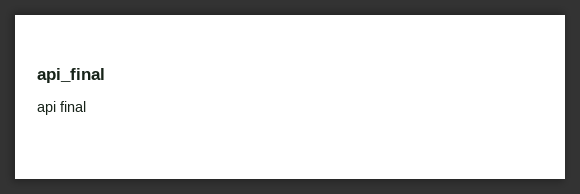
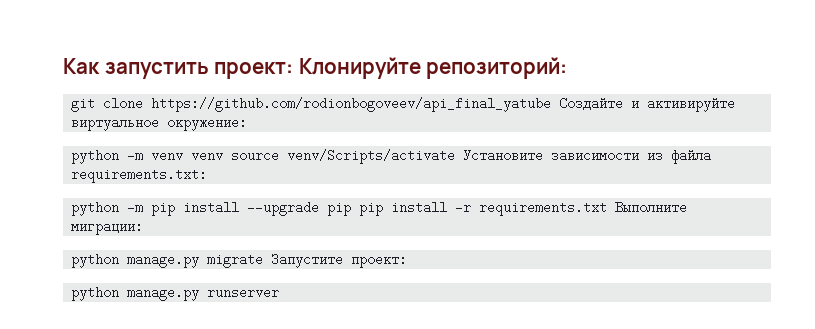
- api_final
- api final
+ Как запустить проект: Клонируйте репозиторий:
+ git clone https://github.com/rodionbogoveev/api_final_yatube Cоздайте и активируйте виртуальное окружение:
+ python -m venv venv source venv/Scripts/activate Установите зависимости из файла requirements.txt:
+ python -m pip install --upgrade pip pip install -r requirements.txt Выполните миграции:
+ python manage.py migrate Запустите проект:
+ python manage.py runserver

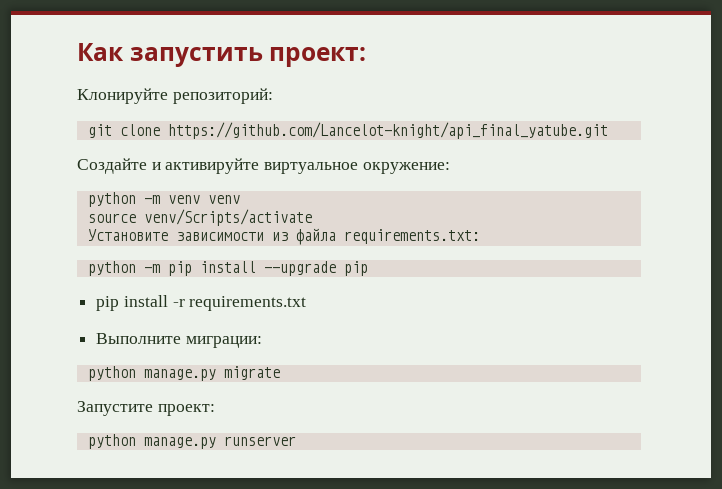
- Как запустить проект: Клонируйте репозиторий:
+ Как запустить проект:
+ Клонируйте репозиторий:
- git clone https://github.com/rodionbogoveev/api_final_yatube Cоздайте и активируйте виртуальное окружение:
+ git clone https://github.com/Lancelot-knight/api_final_yatube.git
+ Cоздайте и активируйте виртуальное окружение:
- python -m venv venv source venv/Scripts/activate Установите зависимости из файла requirements.txt:
+ python -m venv venv
+ source venv/Scripts/activate
+ Установите зависимости из файла requirements.txt:
- python -m pip install --upgrade pip pip install -r requirements.txt Выполните миграции:
+ python -m pip install --upgrade pip
+ pip install -r requirements.txt
+ Выполните миграции:
- python manage.py migrate Запустите проект:
+ python manage.py migrate
+ Запустите проект:

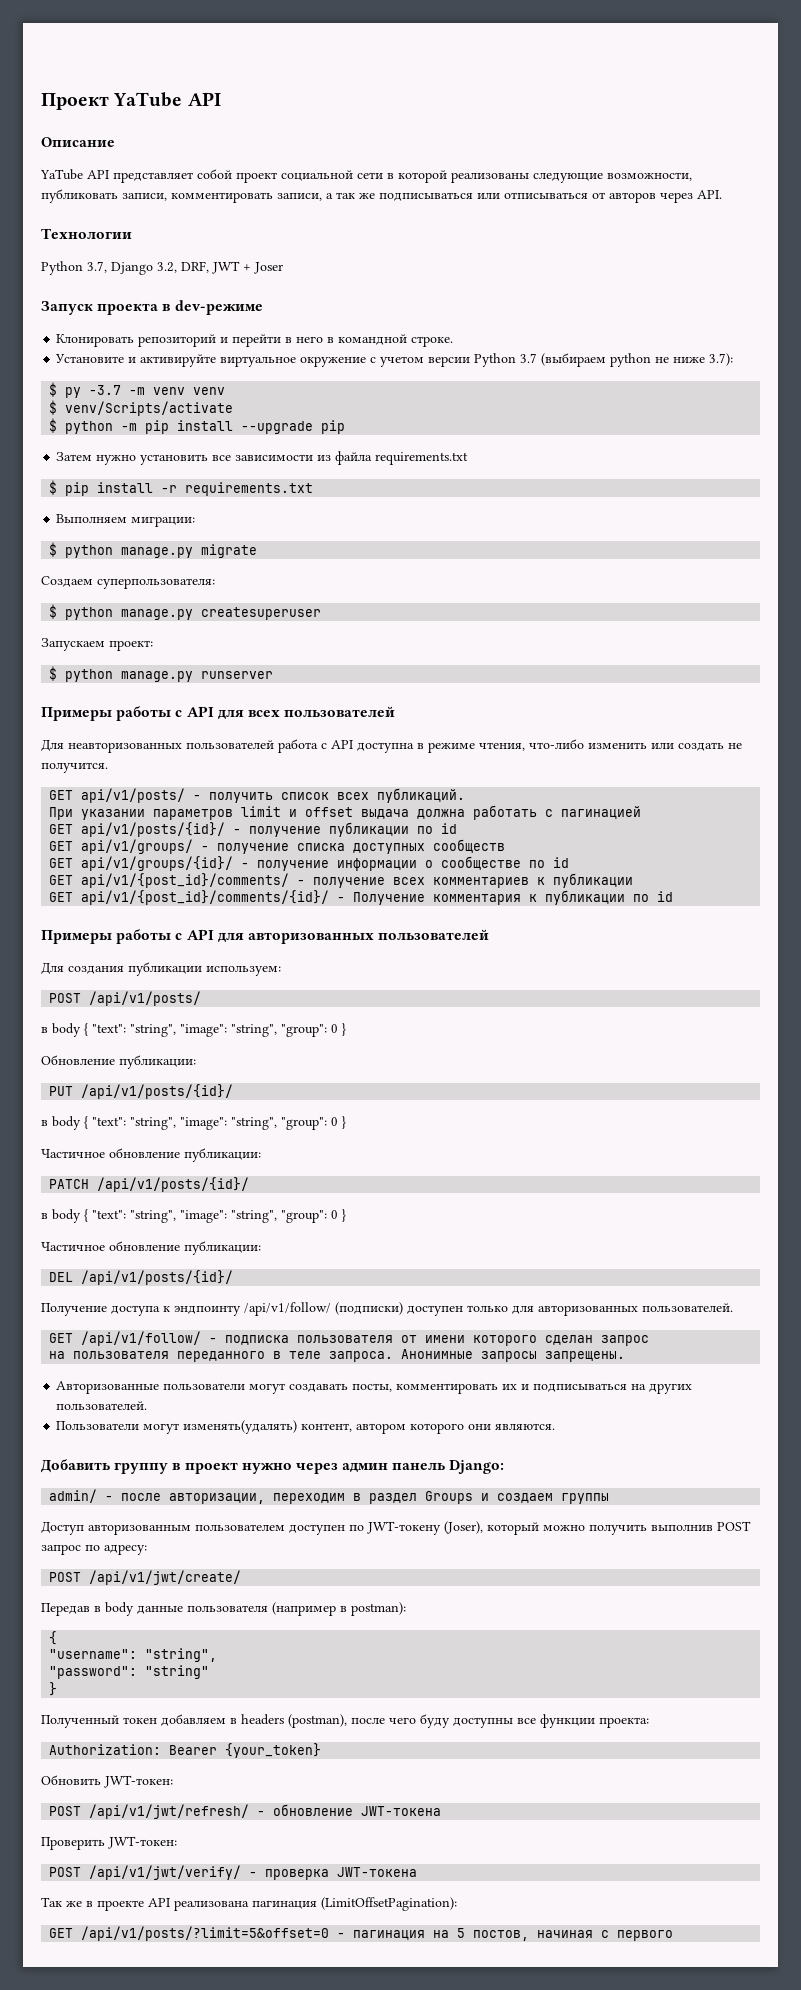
- Как запустить проект:
- Клонируйте репозиторий:
- git clone https://github.com/Lancelot-knight/api_final_yatube.git
- Cоздайте и активируйте виртуальное окружение:
- python -m venv venv
+ Проект YaTube API
+ Описание
+ YaTube API представляет собой проект социальной сети в которой реализованы следующие возможности, публиковать записи, комментировать записи, а так же подписываться или отписываться от авторов через API.
+ Технологии
+ Python 3.7, Django 3.2, DRF, JWT + Joser
+ Запуск проекта в dev-режиме
+ Клонировать репозиторий и перейти в него в командной строке.
+ Установите и активируйте виртуальное окружение c учетом версии Python 3.7 (выбираем python не ниже 3.7):
+ $ py -3.7 -m venv venv
- source venv/Scripts/activate
+ $ venv/Scripts/activate
- Установите зависимости из файла requirements.txt:
- python -m pip install --upgrade pip
+ $ python -m pip install --upgrade pip
- pip install -r requirements.txt
+ Затем нужно установить все зависимости из файла requirements.txt
+ $ pip install -r requirements.txt
- Выполните миграции:
+ Выполняем миграции:
- python manage.py migrate
+ $ python manage.py migrate
- Запустите проект:
- python manage.py runserver
+ Создаем суперпользователя:
+ $ python manage.py createsuperuser
+ Запускаем проект:
+ $ python manage.py runserver
+ Примеры работы с API для всех пользователей
+ Для неавторизованных пользователей работа с API доступна в режиме чтения, что-либо изменить или создать не получится.
+ GET api/v1/posts/ - получить список всех публикаций.
+ При указании параметров limit и offset выдача должна работать с пагинацией
+ GET api/v1/posts/{id}/ - получение публикации по id
+ GET api/v1/groups/ - получение списка доступных сообществ
+ GET api/v1/groups/{id}/ - получение информации о сообществе по id
+ GET api/v1/{post_id}/comments/ - получение всех комментариев к публикации
+ GET api/v1/{post_id}/comments/{id}/ - Получение комментария к публикации по id
+ Примеры работы с API для авторизованных пользователей
+ Для создания публикации используем:
+ POST /api/v1/posts/
+ в body { "text": "string", "image": "string", "group": 0 }
+ Обновление публикации:
+ PUT /api/v1/posts/{id}/
+ в body { "text": "string", "image": "string", "group": 0 }
+ Частичное обновление публикации:
+ PATCH /api/v1/posts/{id}/
+ в body { "text": "string", "image": "string", "group": 0 }
+ Частичное обновление публикации:
+ DEL /api/v1/posts/{id}/
+ Получение доступа к эндпоинту /api/v1/follow/ (подписки) доступен только для авторизованных пользователей.
+ GET /api/v1/follow/ - подписка пользователя от имени которого сделан запрос
+ на пользователя переданного в теле запроса. Анонимные запросы запрещены.
+ Авторизованные пользователи могут создавать посты, комментировать их и подписываться на других пользователей.
+ Пользователи могут изменять(удалять) контент, автором которого они являются.
+ Добавить группу в проект нужно через админ панель Django:
+ admin/ - после авторизации, переходим в раздел Groups и создаем группы
+ Доступ авторизованным пользователем доступен по JWT-токену (Joser), который можно получить выполнив POST запрос по адресу:
+ POST /api/v1/jwt/create/
+ Передав в body данные пользователя (например в postman):
+ {
+ "username": "string",
+ "password": "string"
+ }
+ Полученный токен добавляем в headers (postman), после чего буду доступны все функции проекта:
+ Authorization: Bearer {your_token}
+ Обновить JWT-токен:
+ POST /api/v1/jwt/refresh/ - обновление JWT-токена
+ Проверить JWT-токен:
+ POST /api/v1/jwt/verify/ - проверка JWT-токена
+ Так же в проекте API реализована пагинация (LimitOffsetPagination):
+ GET /api/v1/posts/?limit=5&offset=0 - пагинация на 5 постов, начиная с первого

